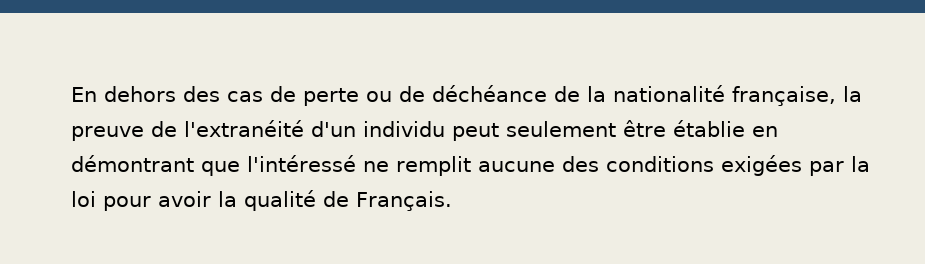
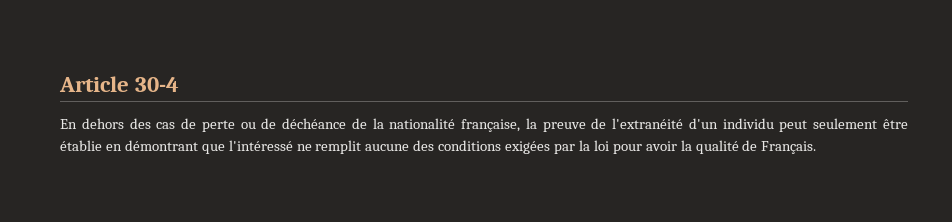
+ Article 30-4

